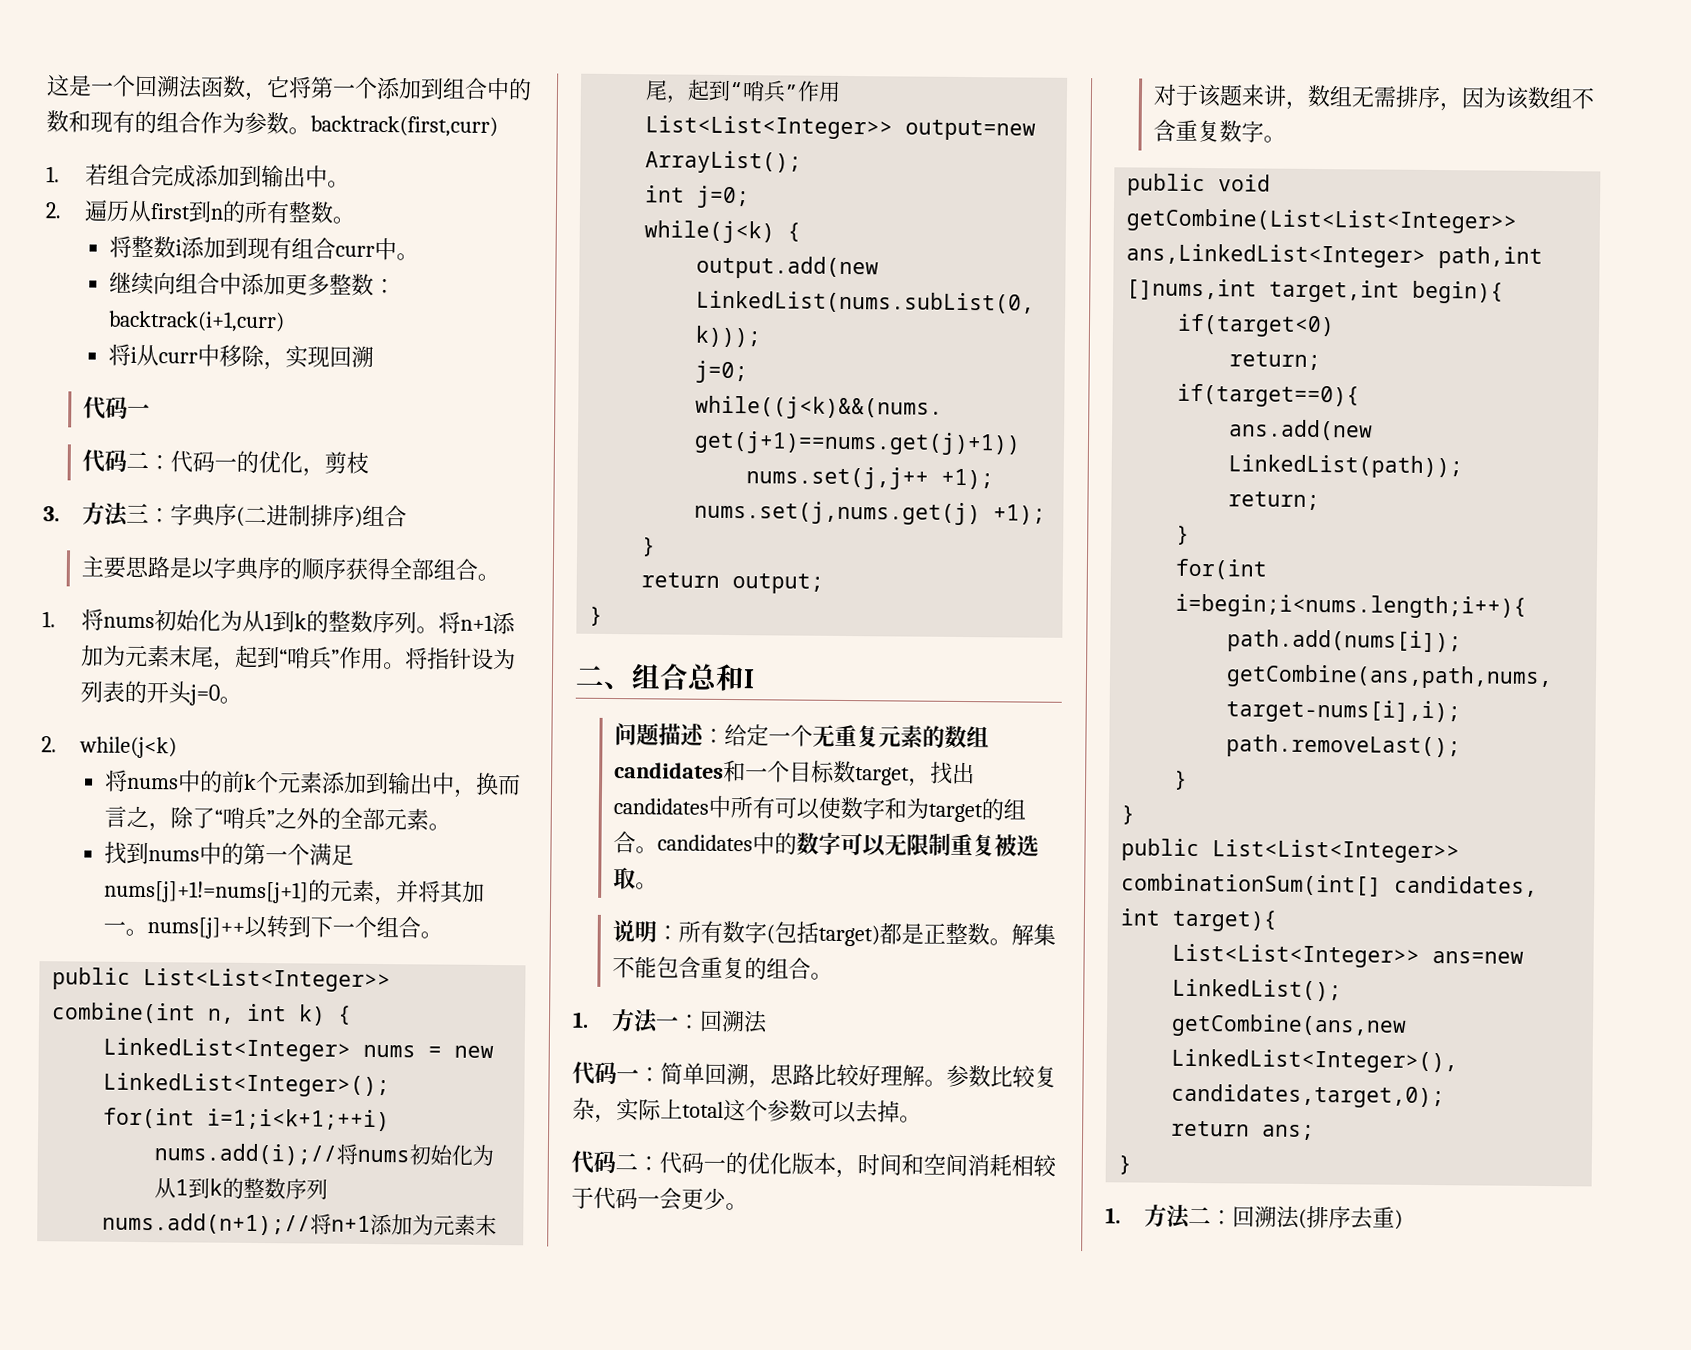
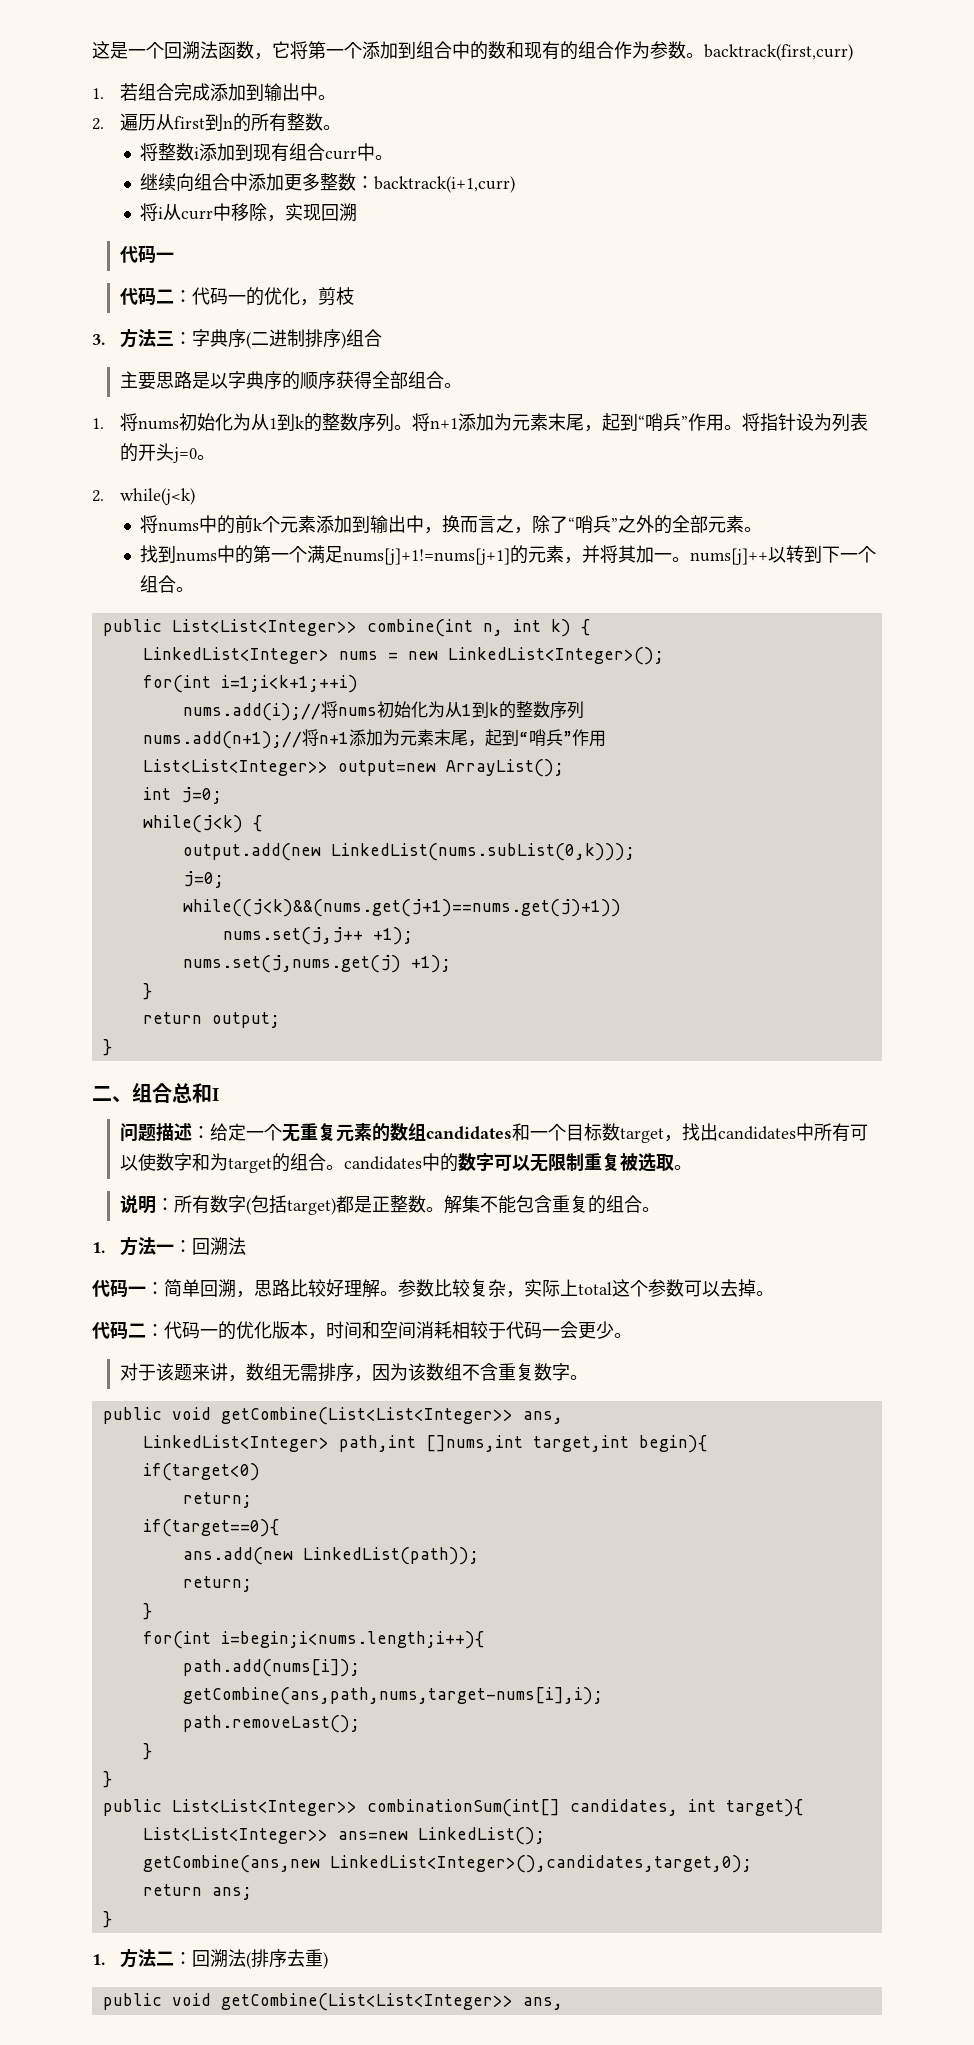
  对于该题来讲，数组无需排序，因为该数组不含重复数字。
- public void getCombine(List<List<Integer>> ans,LinkedList<Integer> path,int []nums,int target,int begin){
+ public void getCombine(List<List<Integer>> ans,
+ LinkedList<Integer> path,int []nums,int target,int begin){
  1.方法二：回溯法(排序去重)
+ public void getCombine(List<List<Integer>> ans,

